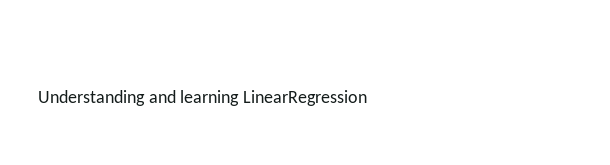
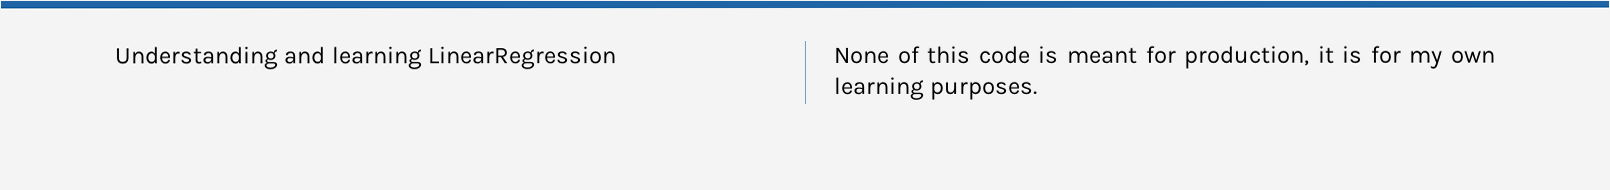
+ None of this code is meant for production, it is for my own learning purposes.

